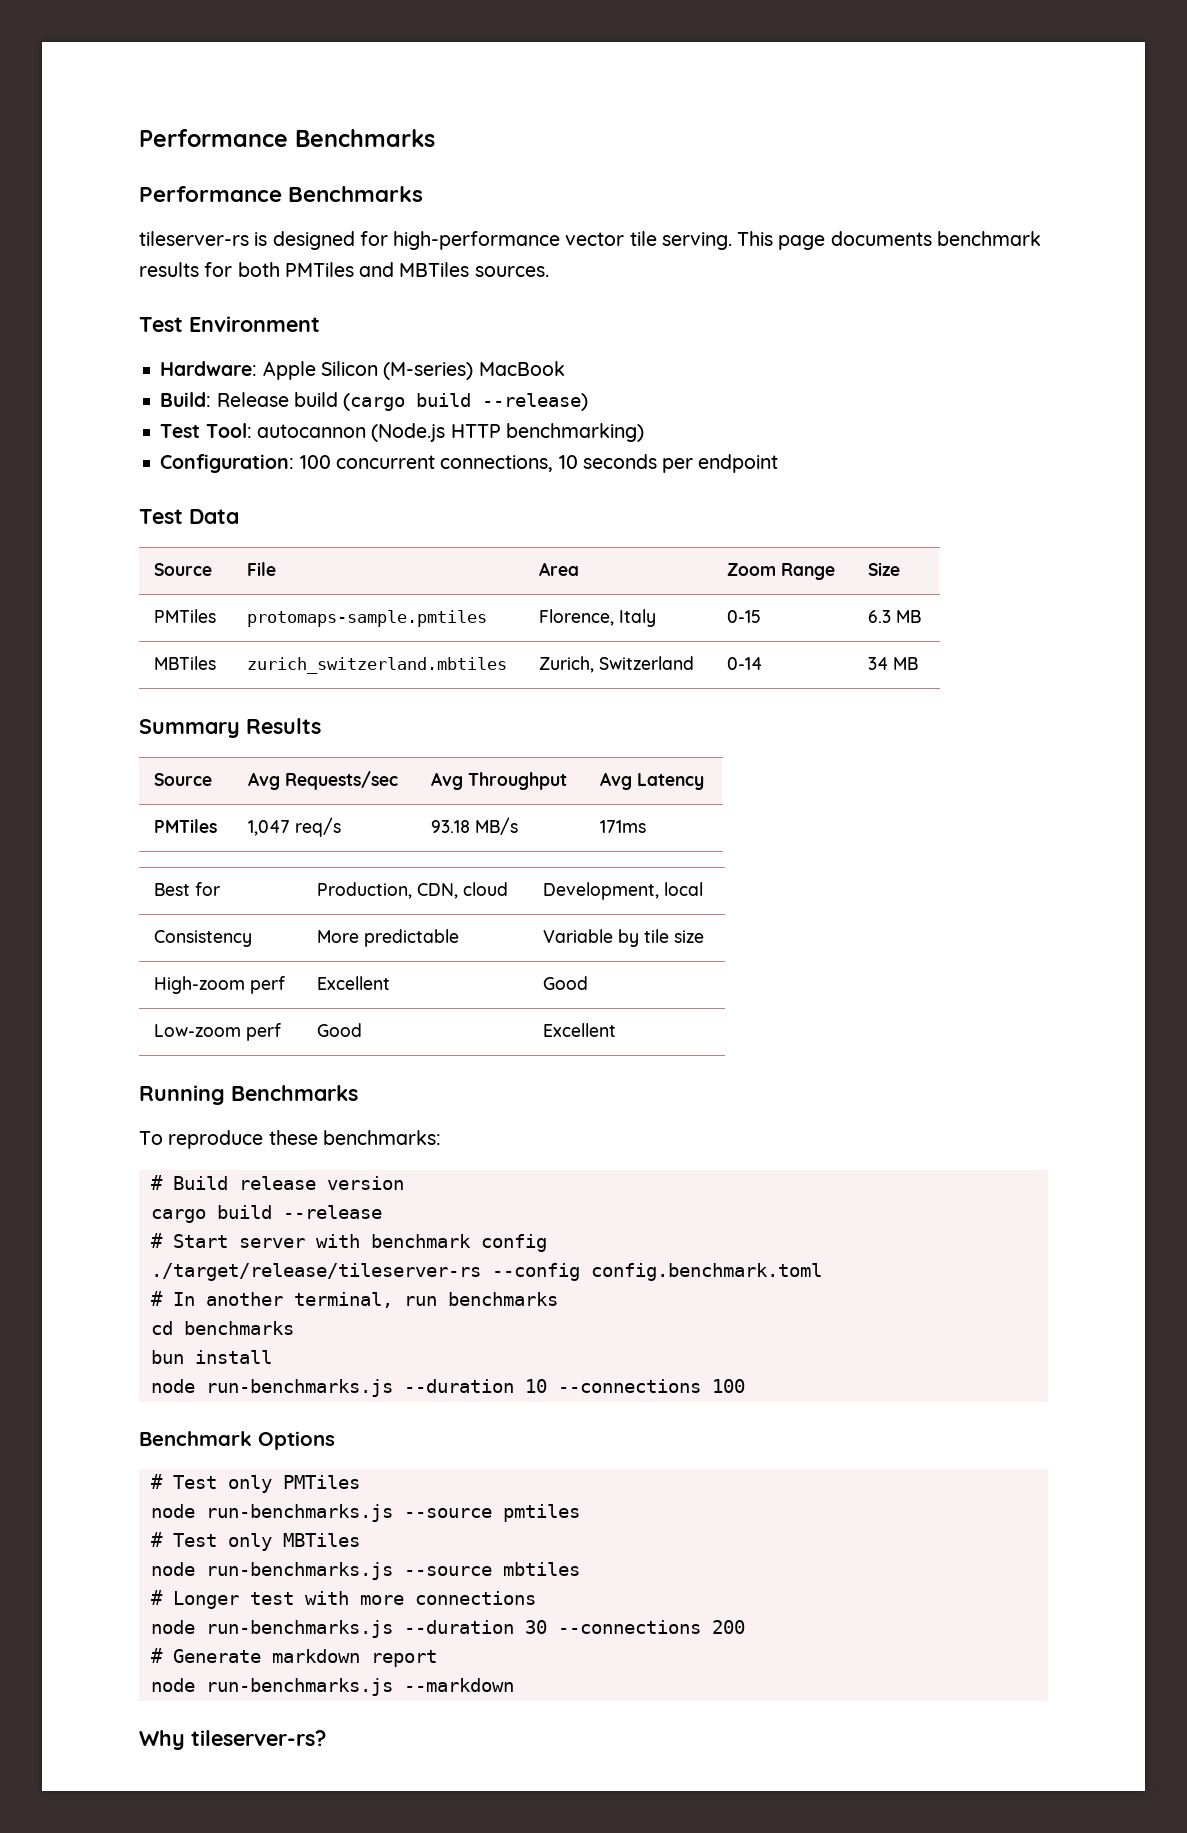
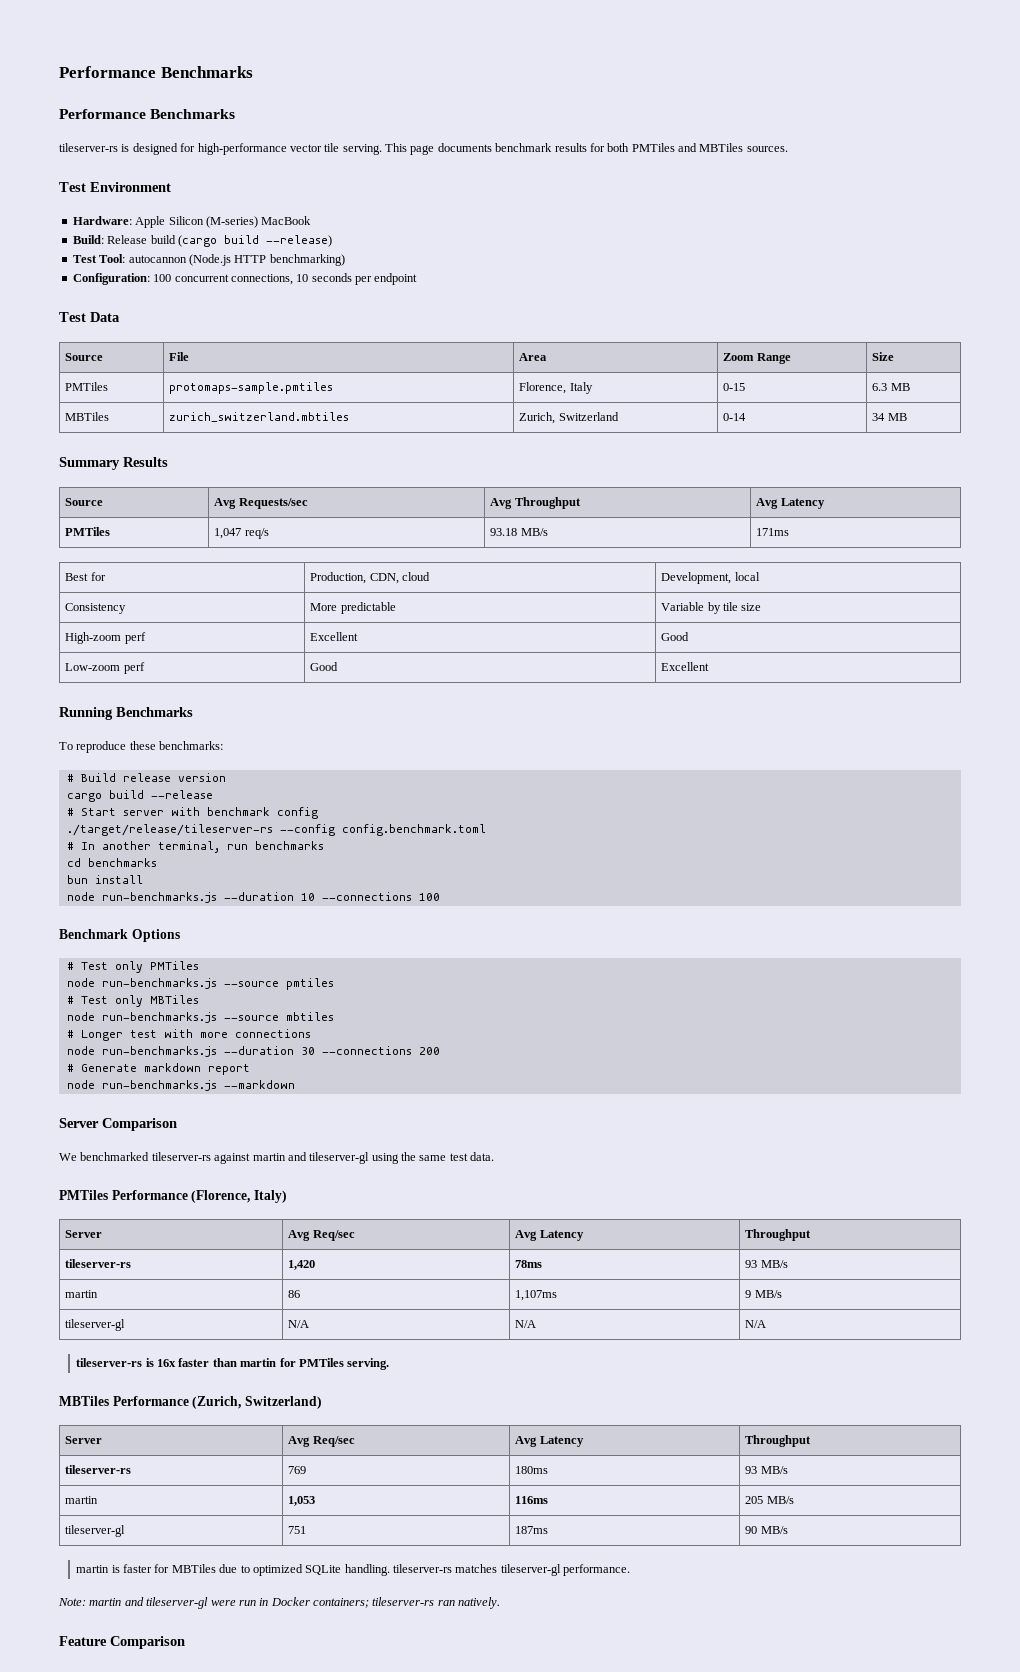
- Why tileserver-rs?
+ Server Comparison
+ We benchmarked tileserver-rs against martin and tileserver-gl using the same test data.
+ PMTiles Performance (Florence, Italy)
+ Server | Avg Req/sec | Avg Latency | Throughput
+ tileserver-rs | 1,420 | 78ms | 93 MB/s
+ martin | 86 | 1,107ms | 9 MB/s
+ tileserver-gl | N/A | N/A | N/A
+ tileserver-rs is 16x faster than martin for PMTiles serving.
+ MBTiles Performance (Zurich, Switzerland)
+ Server | Avg Req/sec | Avg Latency | Throughput
+ tileserver-rs | 769 | 180ms | 93 MB/s
+ martin | 1,053 | 116ms | 205 MB/s
+ tileserver-gl | 751 | 187ms | 90 MB/s
+ martin is faster for MBTiles due to optimized SQLite handling. tileserver-rs matches tileserver-gl performance.
+ Note: martin and tileserver-gl were run in Docker containers; tileserver-rs ran natively.
+ Feature Comparison

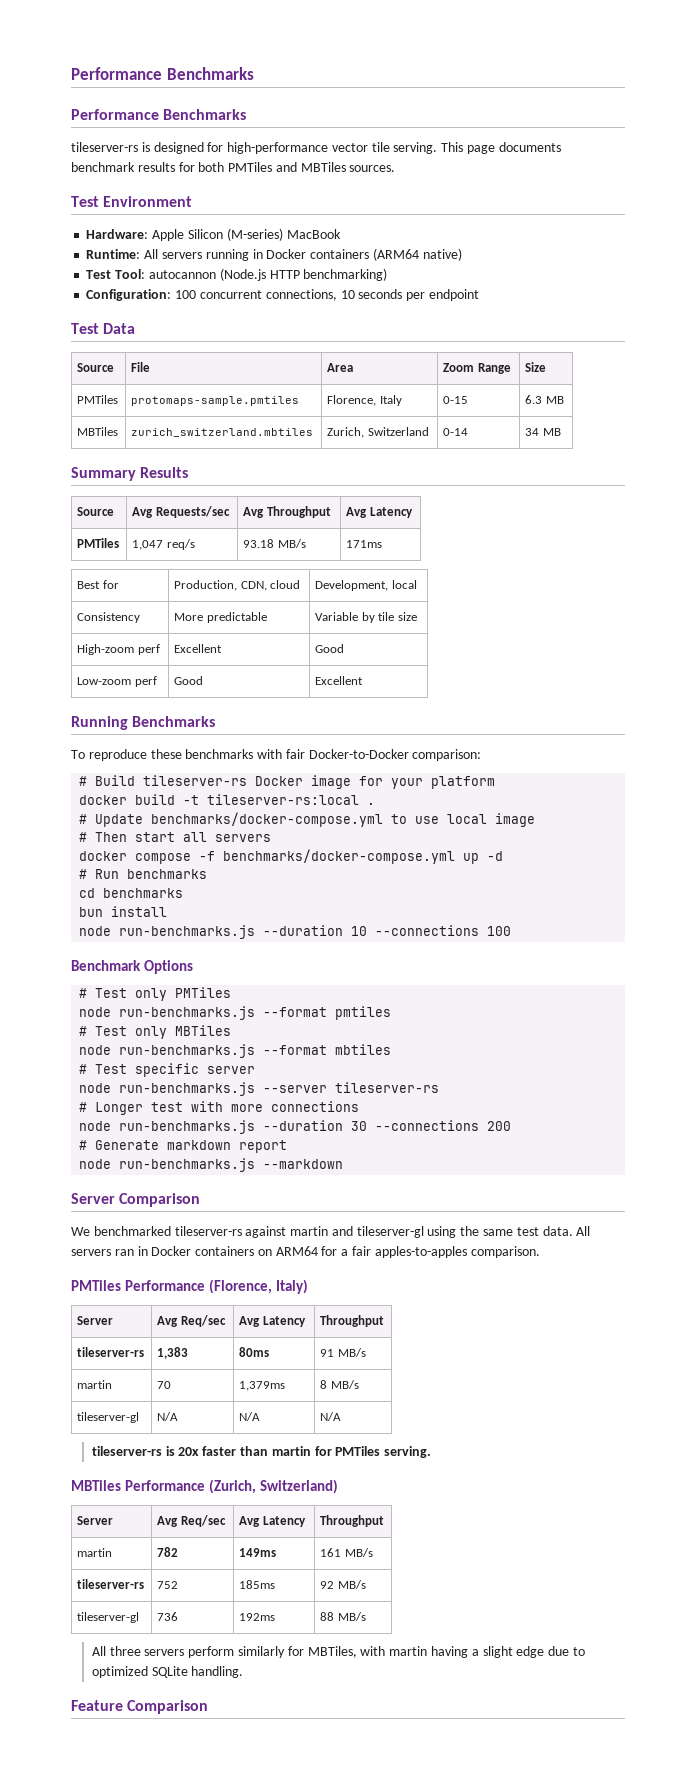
- Build: Release build (cargo build --release)
+ Runtime: All servers running in Docker containers (ARM64 native)
- To reproduce these benchmarks:
- # Build release version
- cargo build --release
- # Start server with benchmark config
- ./target/release/tileserver-rs --config config.benchmark.toml
- # In another terminal, run benchmarks
+ To reproduce these benchmarks with fair Docker-to-Docker comparison:
+ # Build tileserver-rs Docker image for your platform
+ docker build -t tileserver-rs:local .
+ # Update benchmarks/docker-compose.yml to use local image
+ # Then start all servers
+ docker compose -f benchmarks/docker-compose.yml up -d
+ # Run benchmarks
- node run-benchmarks.js --source pmtiles
+ node run-benchmarks.js --format pmtiles
- node run-benchmarks.js --source mbtiles
+ node run-benchmarks.js --format mbtiles
+ # Test specific server
+ node run-benchmarks.js --server tileserver-rs
+ All servers ran in Docker containers on ARM64 for a fair apples-to-apples comparison.
- tileserver-rs | 1,420 | 78ms | 93 MB/s
- martin | 86 | 1,107ms | 9 MB/s
+ tileserver-rs | 1,383 | 80ms | 91 MB/s
+ martin | 70 | 1,379ms | 8 MB/s
- tileserver-rs is 16x faster than martin for PMTiles serving.
+ tileserver-rs is 20x faster than martin for PMTiles serving.
- tileserver-rs | 769 | 180ms | 93 MB/s
- martin | 1,053 | 116ms | 205 MB/s
- tileserver-gl | 751 | 187ms | 90 MB/s
- martin is faster for MBTiles due to optimized SQLite handling. tileserver-rs matches tileserver-gl performance.
- Note: martin and tileserver-gl were run in Docker containers; tileserver-rs ran natively.
+ martin | 782 | 149ms | 161 MB/s
+ tileserver-rs | 752 | 185ms | 92 MB/s
+ tileserver-gl | 736 | 192ms | 88 MB/s
+ All three servers perform similarly for MBTiles, with martin having a slight edge due to optimized SQLite handling.

